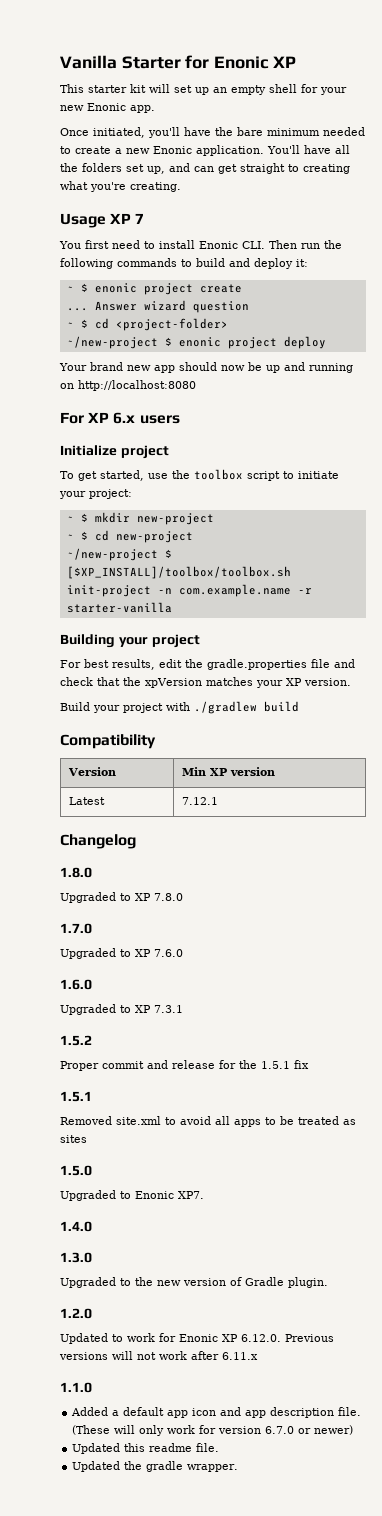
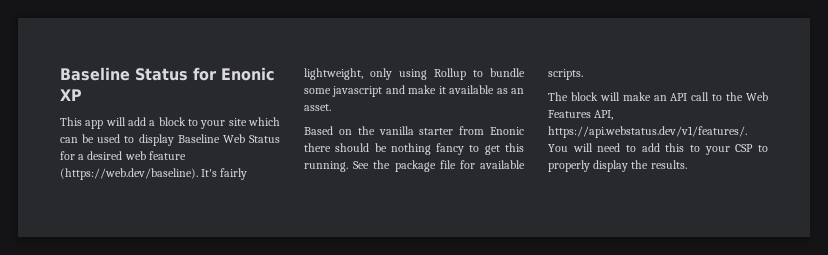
- Vanilla Starter for Enonic XP
+ Baseline Status for Enonic XP
- This starter kit will set up an empty shell for your new Enonic app.
- Once initiated, you'll have the bare minimum needed to create a new Enonic application. You'll have all the folders set up, and can get straight to creating what you're creating.
- Usage XP 7
- You first need to install Enonic CLI. Then run the following commands to build and deploy it:
- ~ $ enonic project create
- ... Answer wizard question
- ~ $ cd <project-folder>
- ~/new-project $ enonic project deploy
- Your brand new app should now be up and running on http://localhost:8080
- For XP 6.x users
- Initialize project
- To get started, use the toolbox script to initiate your project:
- ~ $ mkdir new-project
- ~ $ cd new-project
- ~/new-project $ [$XP_INSTALL]/toolbox/toolbox.sh init-project -n com.example.name -r starter-vanilla
- Building your project
- For best results, edit the gradle.properties file and check that the xpVersion matches your XP version.
- Build your project with ./gradlew build
- Compatibility
- Version | Min XP version
- Latest | 7.12.1
- Changelog
- 1.8.0
- Upgraded to XP 7.8.0
- 1.7.0
- Upgraded to XP 7.6.0
- 1.6.0
- Upgraded to XP 7.3.1
- 1.5.2
- Proper commit and release for the 1.5.1 fix
- 1.5.1
- Removed site.xml to avoid all apps to be treated as sites
- 1.5.0
- Upgraded to Enonic XP7.
- 1.4.0
- 1.3.0
- Upgraded to the new version of Gradle plugin.
- 1.2.0
- Updated to work for Enonic XP 6.12.0. Previous versions will not work after 6.11.x
- 1.1.0
- Added a default app icon and app description file. (These will only work for version 6.7.0 or newer)
- Updated this readme file.
- Updated the gradle wrapper.
+ This app will add a block to your site which can be used to display Baseline Web Status for a desired web feature (https://web.dev/baseline). It's fairly lightweight, only using Rollup to bundle some javascript and make it available as an asset.
+ Based on the vanilla starter from Enonic there should be nothing fancy to get this running. See the package file for available scripts.
+ The block will make an API call to the Web Features API, https://api.webstatus.dev/v1/features/. You will need to add this to your CSP to properly display the results.

